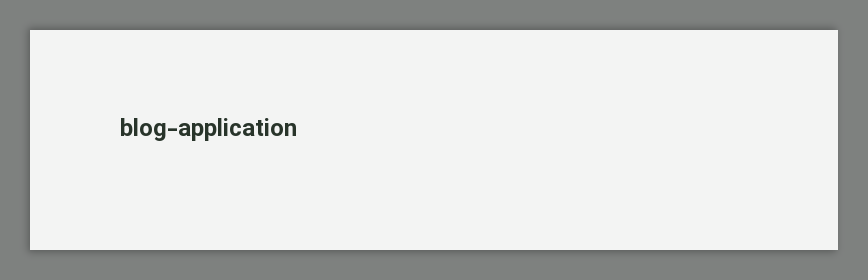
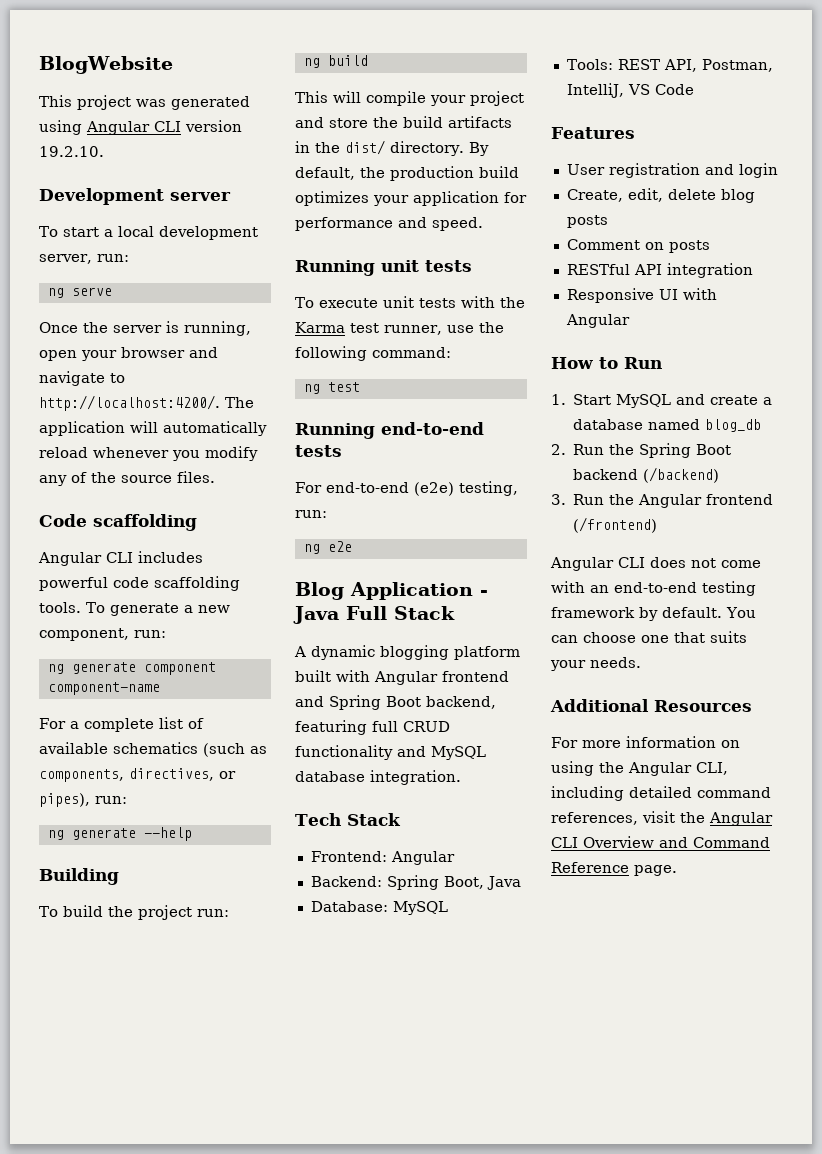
- blog-application
+ BlogWebsite
+ This project was generated using Angular CLI version 19.2.10.
+ Development server
+ To start a local development server, run:
+ ng serve
+ Once the server is running, open your browser and navigate to http://localhost:4200/. The application will automatically reload whenever you modify any of the source files.
+ Code scaffolding
+ Angular CLI includes powerful code scaffolding tools. To generate a new component, run:
+ ng generate component component-name
+ For a complete list of available schematics (such as components, directives, or pipes), run:
+ ng generate --help
+ Building
+ To build the project run:
+ ng build
+ This will compile your project and store the build artifacts in the dist/ directory. By default, the production build optimizes your application for performance and speed.
+ Running unit tests
+ To execute unit tests with the Karma test runner, use the following command:
+ ng test
+ Running end-to-end tests
+ For end-to-end (e2e) testing, run:
+ ng e2e
+ Blog Application - Java Full Stack
+ A dynamic blogging platform built with Angular frontend and Spring Boot backend, featuring full CRUD functionality and MySQL database integration.
+ Tech Stack
+ Frontend: Angular
+ Backend: Spring Boot, Java
+ Database: MySQL
+ Tools: REST API, Postman, IntelliJ, VS Code
+ Features
+ User registration and login
+ Create, edit, delete blog posts
+ Comment on posts
+ RESTful API integration
+ Responsive UI with Angular
+ How to Run
+ 1. Start MySQL and create a database named blog_db
+ 2. Run the Spring Boot backend (/backend)
+ 3. Run the Angular frontend (/frontend)
+ Angular CLI does not come with an end-to-end testing framework by default. You can choose one that suits your needs.
+ Additional Resources
+ For more information on using the Angular CLI, including detailed command references, visit the Angular CLI Overview and Command Reference page.

